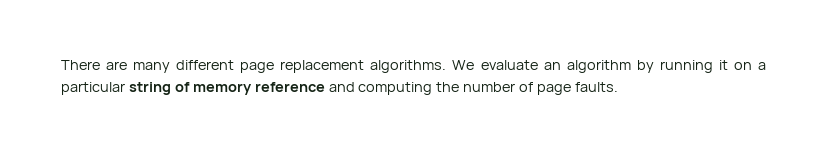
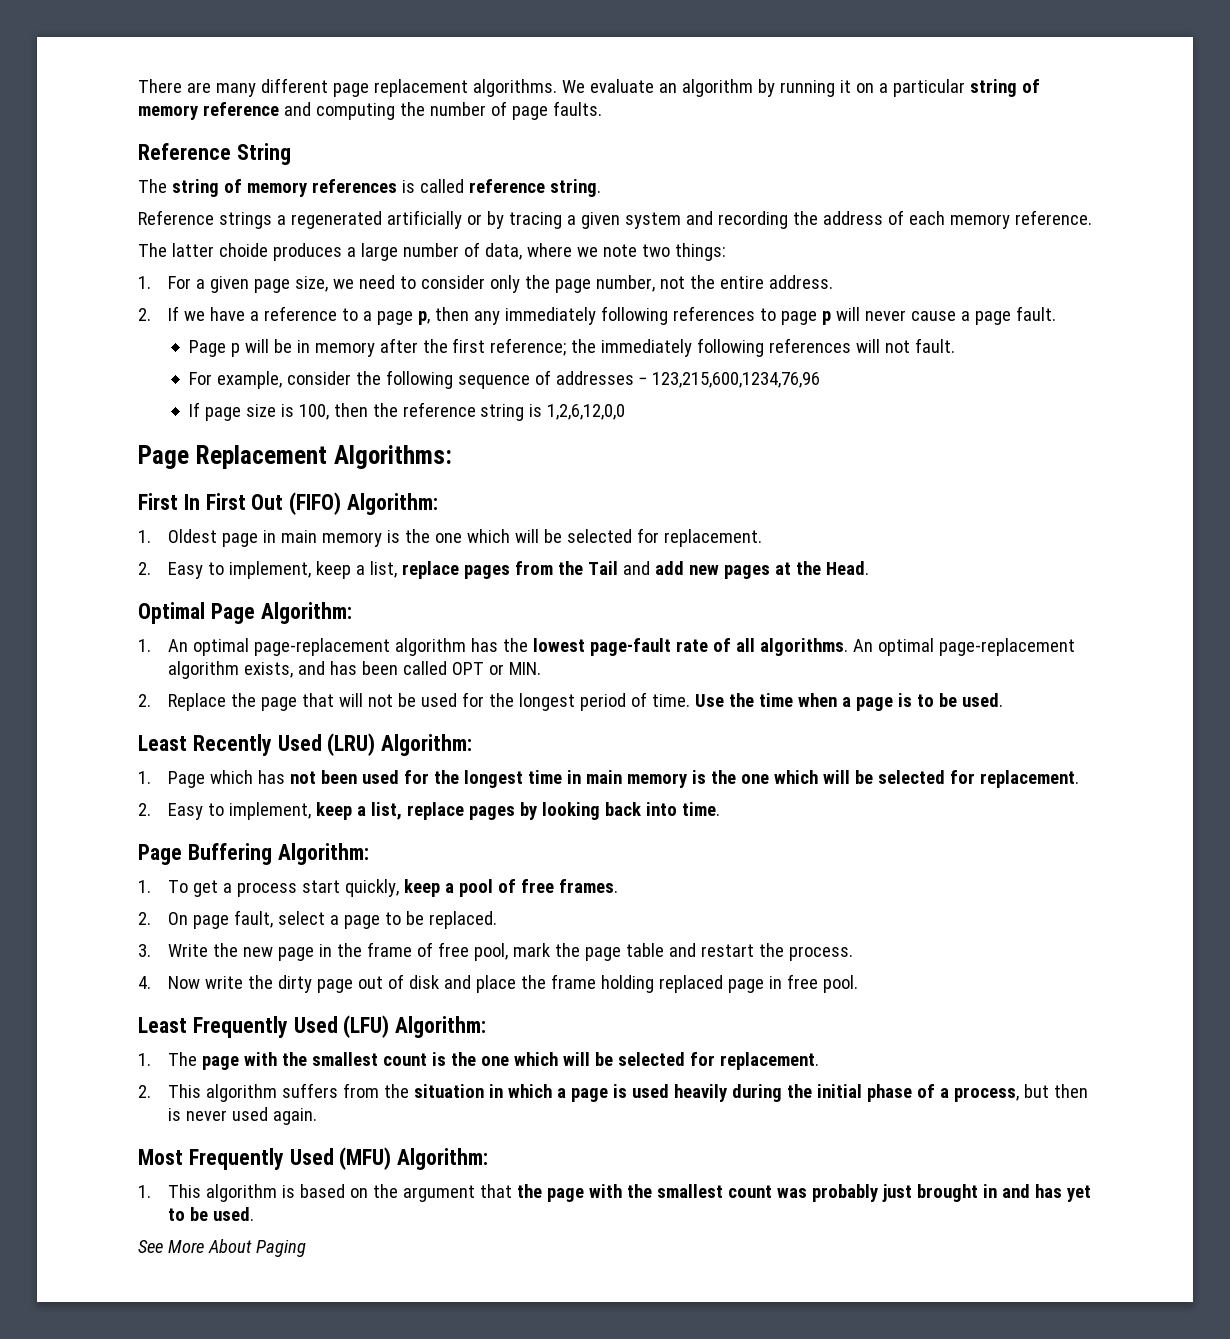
+ Reference String
+ The string of memory references is called reference string.
+ Reference strings a regenerated artificially or by tracing a given system and recording the address of each memory reference.
+ The latter choide produces a large number of data, where we note two things:
+ 1. For a given page size, we need to consider only the page number, not the entire address.
+ 2. If we have a reference to a page p, then any immediately following references to page p will never cause a page fault.
+ Page p will be in memory after the first reference; the immediately following references will not fault.
+ For example, consider the following sequence of addresses − 123,215,600,1234,76,96
+ If page size is 100, then the reference string is 1,2,6,12,0,0
+ Page Replacement Algorithms:
+ First In First Out (FIFO) Algorithm:
+ 1. Oldest page in main memory is the one which will be selected for replacement.
+ 2. Easy to implement, keep a list, replace pages from the Tail and add new pages at the Head.
+ Optimal Page Algorithm:
+ 1. An optimal page-replacement algorithm has the lowest page-fault rate of all algorithms. An optimal page-replacement algorithm exists, and has been called OPT or MIN.
+ 2. Replace the page that will not be used for the longest period of time. Use the time when a page is to be used.
+ Least Recently Used (LRU) Algorithm:
+ 1. Page which has not been used for the longest time in main memory is the one which will be selected for replacement.
+ 2. Easy to implement, keep a list, replace pages by looking back into time.
+ Page Buffering Algorithm:
+ 1. To get a process start quickly, keep a pool of free frames.
+ 2. On page fault, select a page to be replaced.
+ 3. Write the new page in the frame of free pool, mark the page table and restart the process.
+ 4. Now write the dirty page out of disk and place the frame holding replaced page in free pool.
+ Least Frequently Used (LFU) Algorithm:
+ 1. The page with the smallest count is the one which will be selected for replacement.
+ 2. This algorithm suffers from the situation in which a page is used heavily during the initial phase of a process, but then is never used again.
+ Most Frequently Used (MFU) Algorithm:
+ 1. This algorithm is based on the argument that the page with the smallest count was probably just brought in and has yet to be used.
+ See More About Paging

